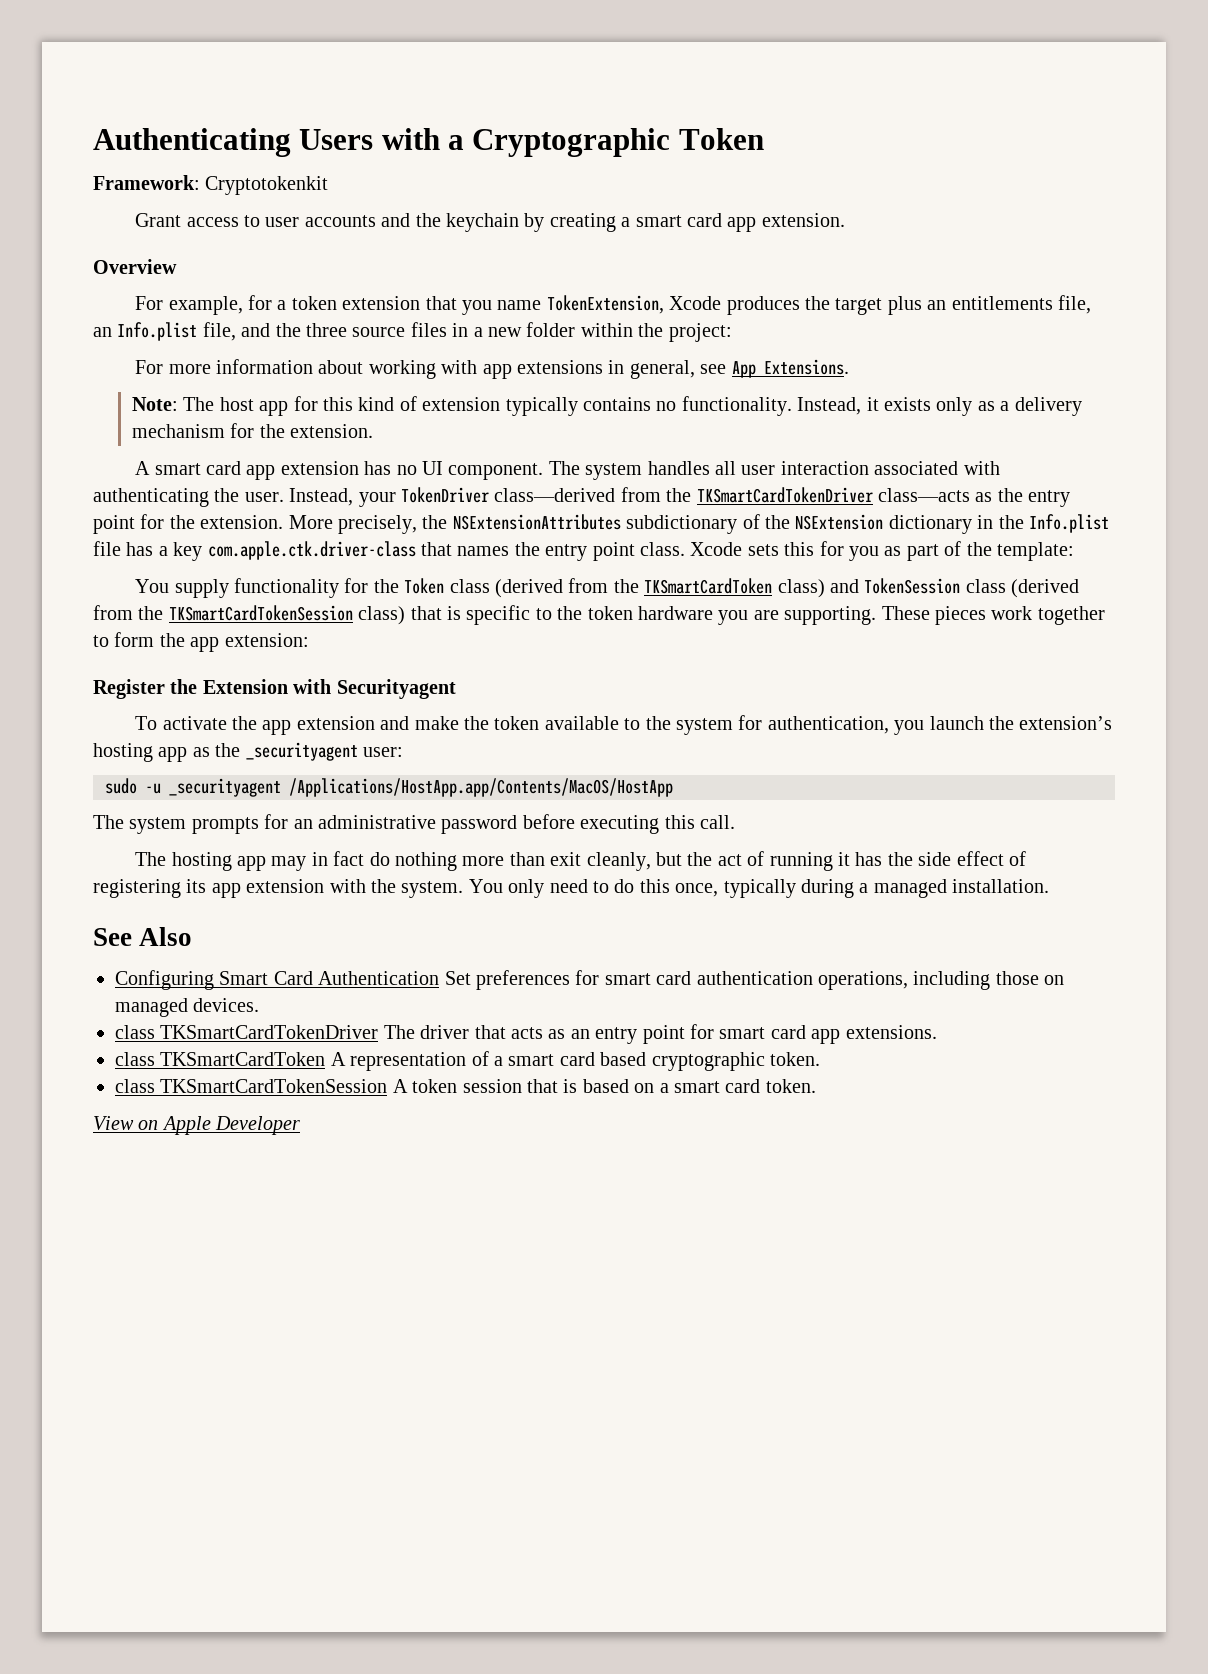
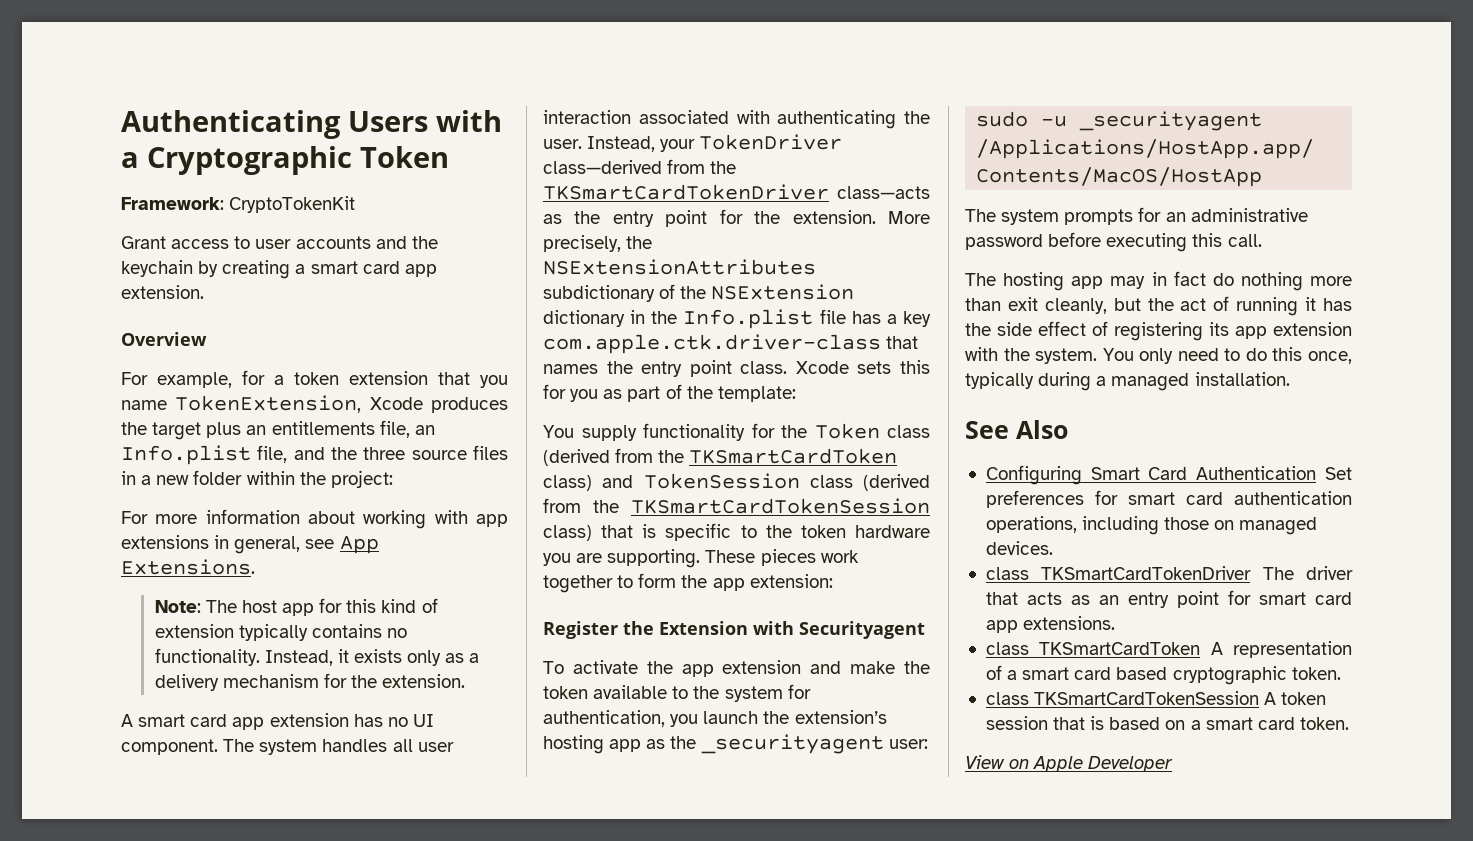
- Framework: Cryptotokenkit
+ Framework: CryptoTokenKit

